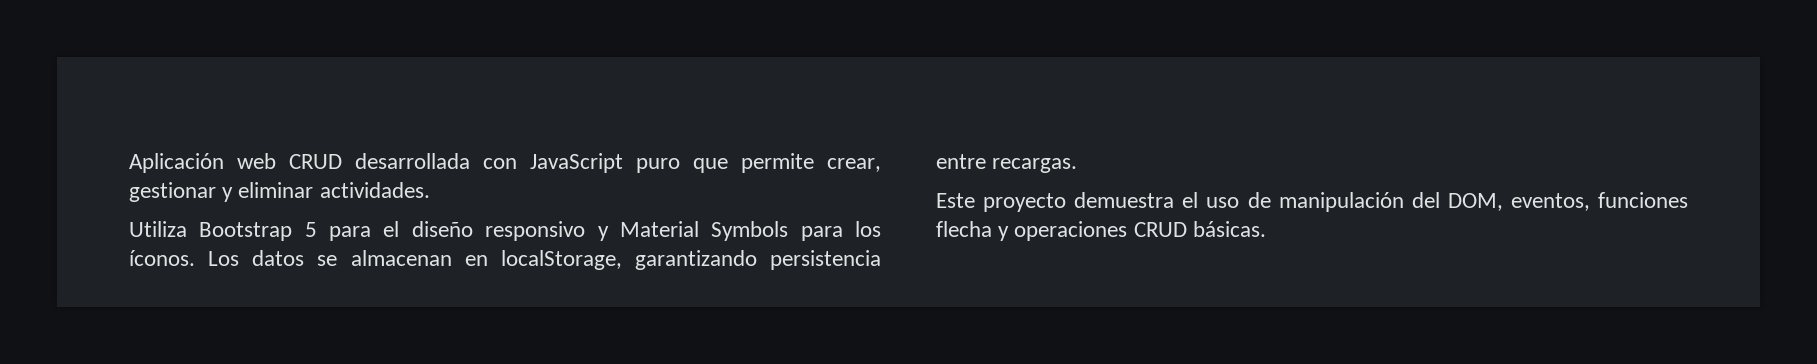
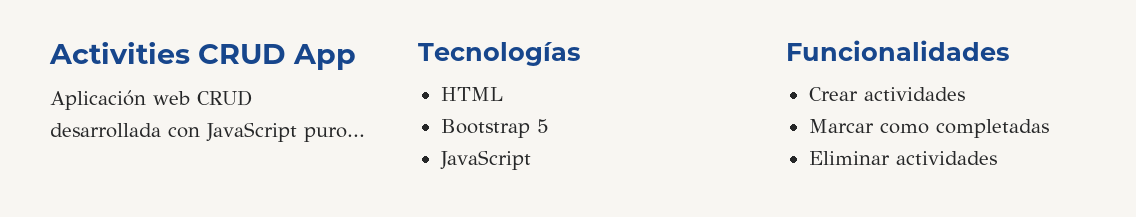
+ Activities CRUD App
- Aplicación web CRUD desarrollada con JavaScript puro que permite crear, gestionar y eliminar actividades.
- Utiliza Bootstrap 5 para el diseño responsivo y Material Symbols para los íconos. Los datos se almacenan en localStorage, garantizando persistencia entre recargas.
- Este proyecto demuestra el uso de manipulación del DOM, eventos, funciones flecha y operaciones CRUD básicas.
+ Aplicación web CRUD desarrollada con JavaScript puro...
+ Tecnologías
+ HTML
+ Bootstrap 5
+ JavaScript
+ Funcionalidades
+ Crear actividades
+ Marcar como completadas
+ Eliminar actividades

